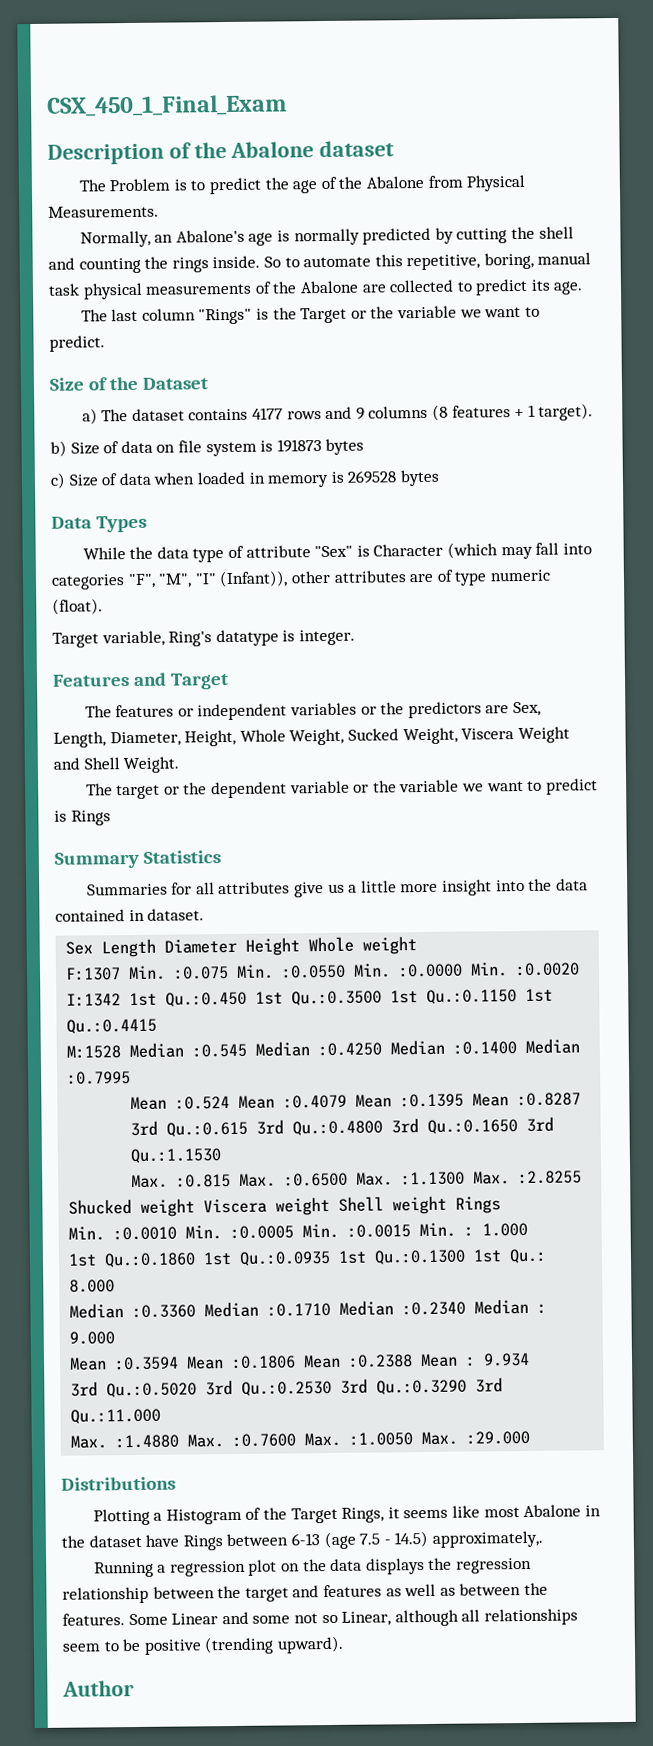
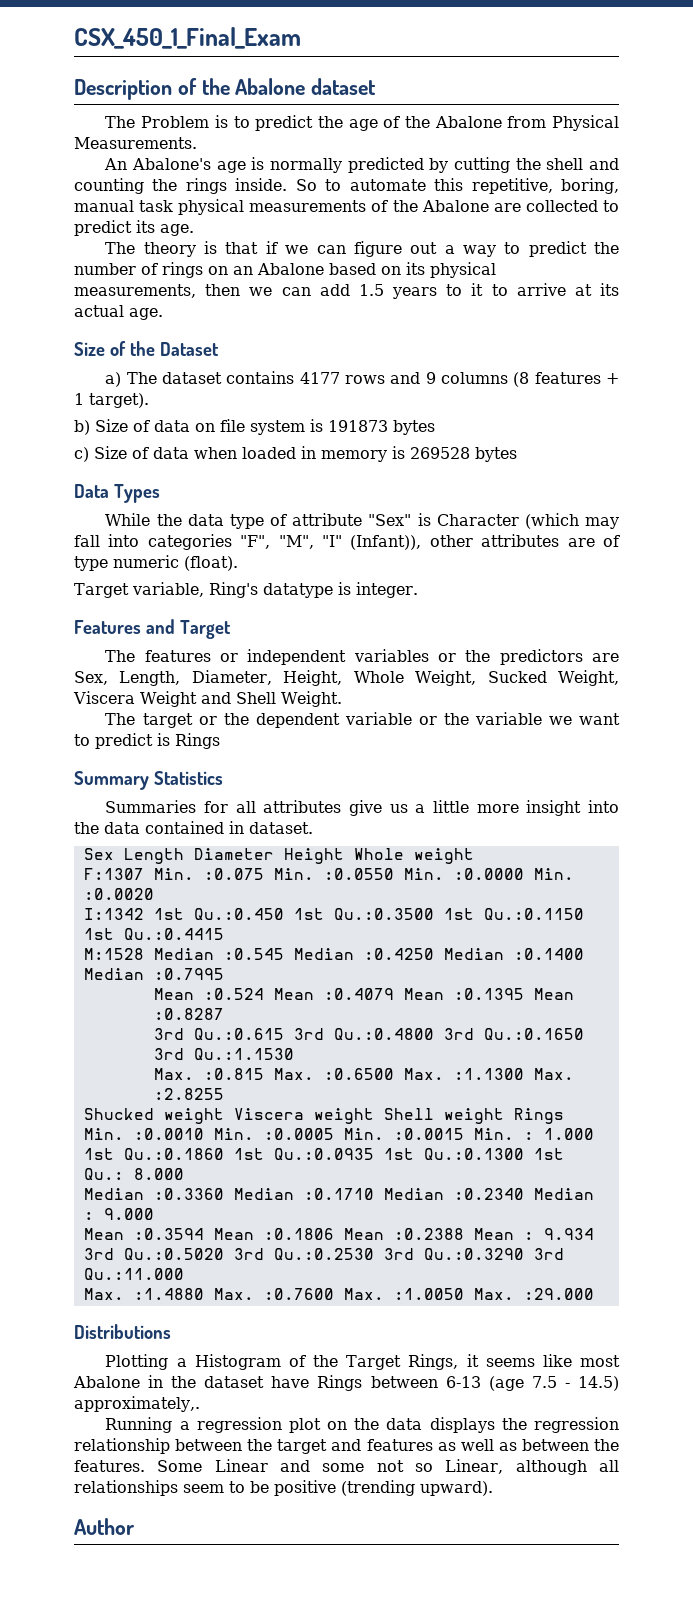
- Normally, an Abalone's age is normally predicted by cutting the shell and counting the rings inside.
+ An Abalone's age is normally predicted by cutting the shell and counting the rings inside.
- The last column "Rings" is the Target or the variable we want to predict.
+ The theory is that if we can figure out a way to predict the number of rings on an Abalone based on its physical measurements, then we can add 1.5 years to it to arrive at its actual age.

